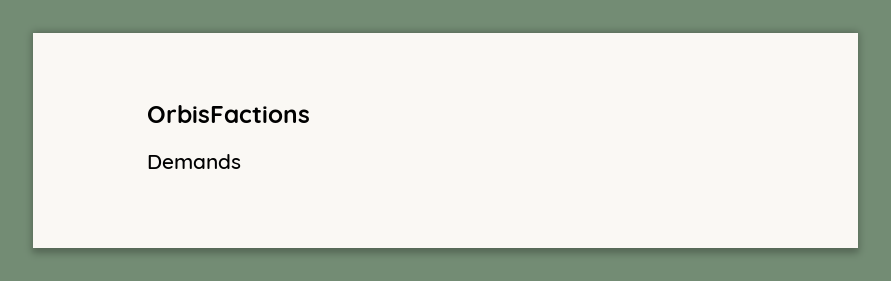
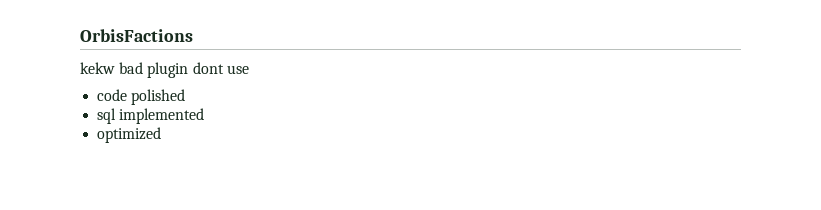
- Demands
+ kekw bad plugin dont use
+ code polished
+ sql implemented
+ optimized

